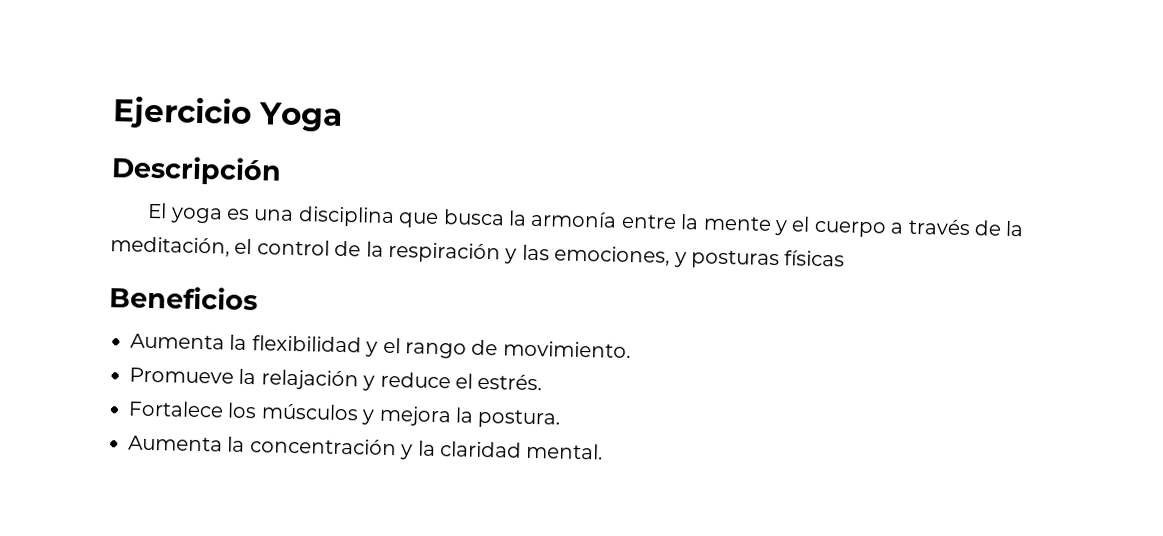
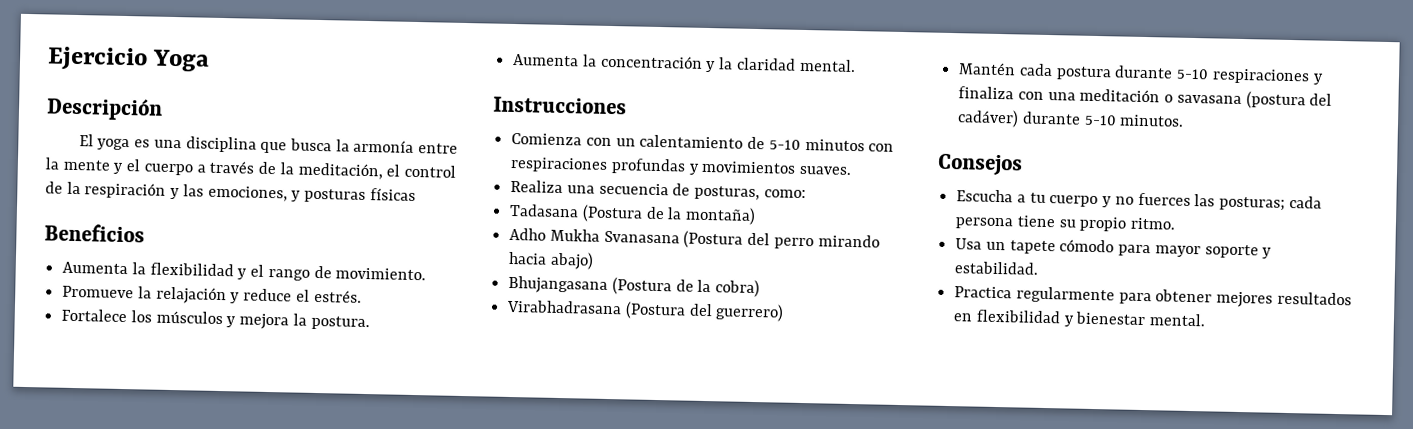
+ Instrucciones
+ Comienza con un calentamiento de 5-10 minutos con respiraciones profundas y movimientos suaves.
+ Realiza una secuencia de posturas, como:
+ Tadasana (Postura de la montaña)
+ Adho Mukha Svanasana (Postura del perro mirando hacia abajo)
+ Bhujangasana (Postura de la cobra)
+ Virabhadrasana (Postura del guerrero)
+ Mantén cada postura durante 5-10 respiraciones y finaliza con una meditación o savasana (postura del cadáver) durante 5-10 minutos.
+ Consejos
+ Escucha a tu cuerpo y no fuerces las posturas; cada persona tiene su propio ritmo.
+ Usa un tapete cómodo para mayor soporte y estabilidad.
+ Practica regularmente para obtener mejores resultados en flexibilidad y bienestar mental.

